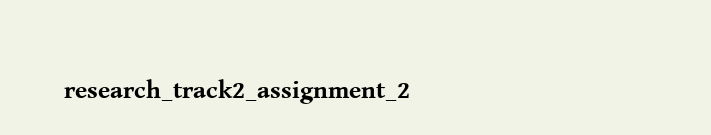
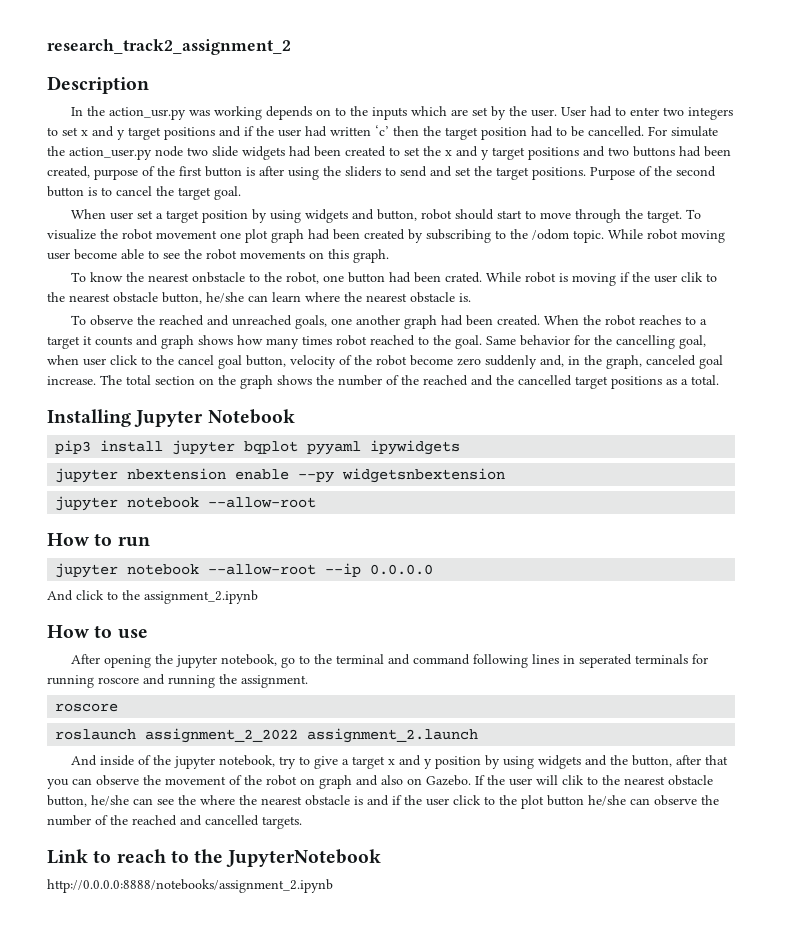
+ Description
+ In the action_usr.py was working depends on to the inputs which are set by the user. User had to enter two integers to set x and y target positions and if the user had written ‘c’ then the target position had to be cancelled. For simulate the action_user.py node two slide widgets had been created to set the x and y target positions and two buttons had been created, purpose of the first button is after using the sliders to send and set the target positions. Purpose of the second button is to cancel the target goal.
+ When user set a target position by using widgets and button, robot should start to move through the target. To visualize the robot movement one plot graph had been created by subscribing to the /odom topic. While robot moving user become able to see the robot movements on this graph.
+ To know the nearest onbstacle to the robot, one button had been crated. While robot is moving if the user clik to the nearest obstacle button, he/she can learn where the nearest obstacle is.
+ To observe the reached and unreached goals, one another graph had been created. When the robot reaches to a target it counts and graph shows how many times robot reached to the goal. Same behavior for the cancelling goal, when user click to the cancel goal button, velocity of the robot become zero suddenly and, in the graph, canceled goal increase. The total section on the graph shows the number of the reached and the cancelled target positions as a total.
+ Installing Jupyter Notebook
+ pip3 install jupyter bqplot pyyaml ipywidgets
+ jupyter nbextension enable --py widgetsnbextension
+ jupyter notebook --allow-root
+ How to run
+ jupyter notebook --allow-root --ip 0.0.0.0
+ And click to the assignment_2.ipynb
+ How to use
+ After opening the jupyter notebook, go to the terminal and command following lines in seperated terminals for running roscore and running the assignment.
+ roscore
+ roslaunch assignment_2_2022 assignment_2.launch
+ And inside of the jupyter notebook, try to give a target x and y position by using widgets and the button, after that you can observe the movement of the robot on graph and also on Gazebo. If the user will clik to the nearest obstacle button, he/she can see the where the nearest obstacle is and if the user click to the plot button he/she can observe the number of the reached and cancelled targets.
+ Link to reach to the JupyterNotebook
+ http://0.0.0.0:8888/notebooks/assignment_2.ipynb

